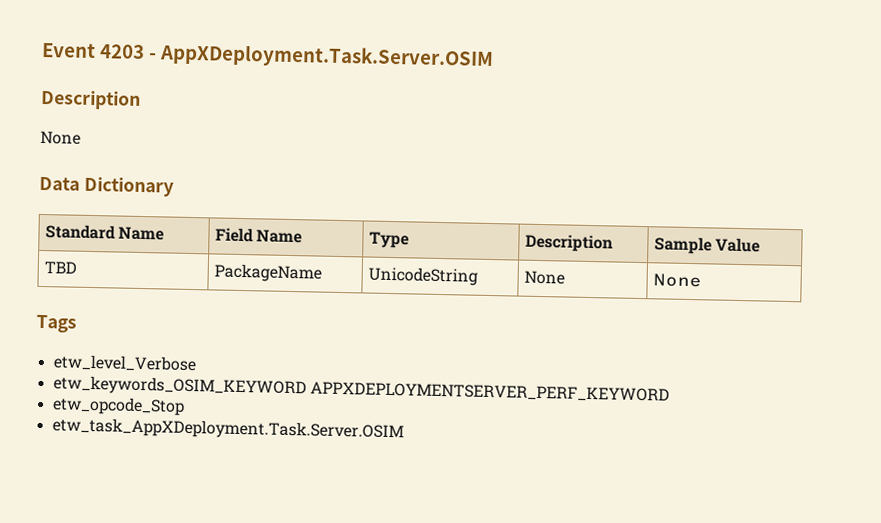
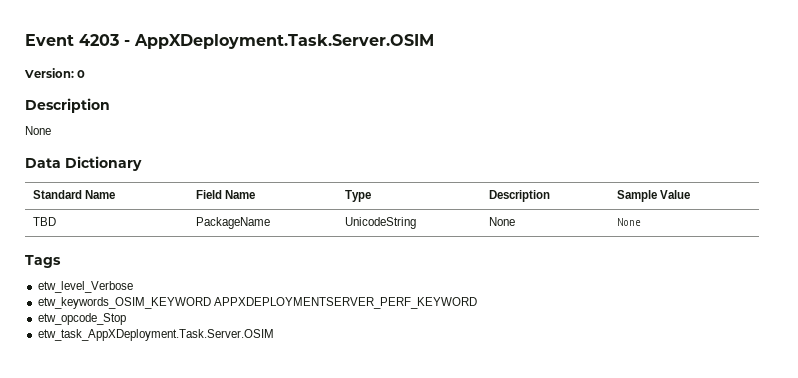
+ Version: 0

